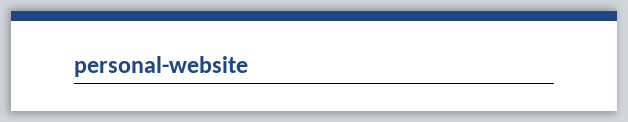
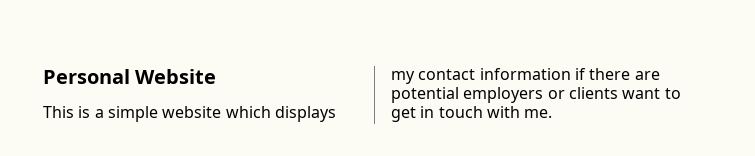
- personal-website
+ Personal Website
+ This is a simple website which displays my contact information if there are potential employers or clients want to get in touch with me.

